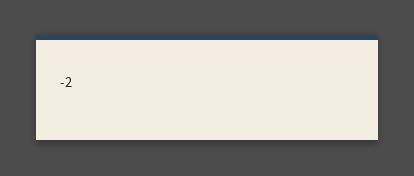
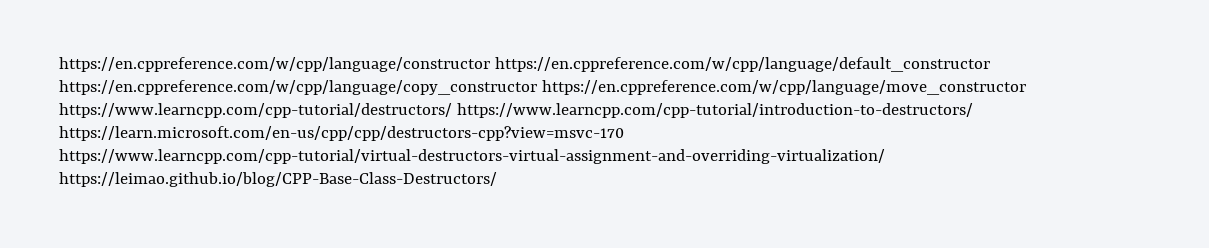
- -2
+ https://en.cppreference.com/w/cpp/language/constructor https://en.cppreference.com/w/cpp/language/default_constructor https://en.cppreference.com/w/cpp/language/copy_constructor https://en.cppreference.com/w/cpp/language/move_constructor https://www.learncpp.com/cpp-tutorial/destructors/ https://www.learncpp.com/cpp-tutorial/introduction-to-destructors/ https://learn.microsoft.com/en-us/cpp/cpp/destructors-cpp?view=msvc-170 https://www.learncpp.com/cpp-tutorial/virtual-destructors-virtual-assignment-and-overriding-virtualization/ https://leimao.github.io/blog/CPP-Base-Class-Destructors/

